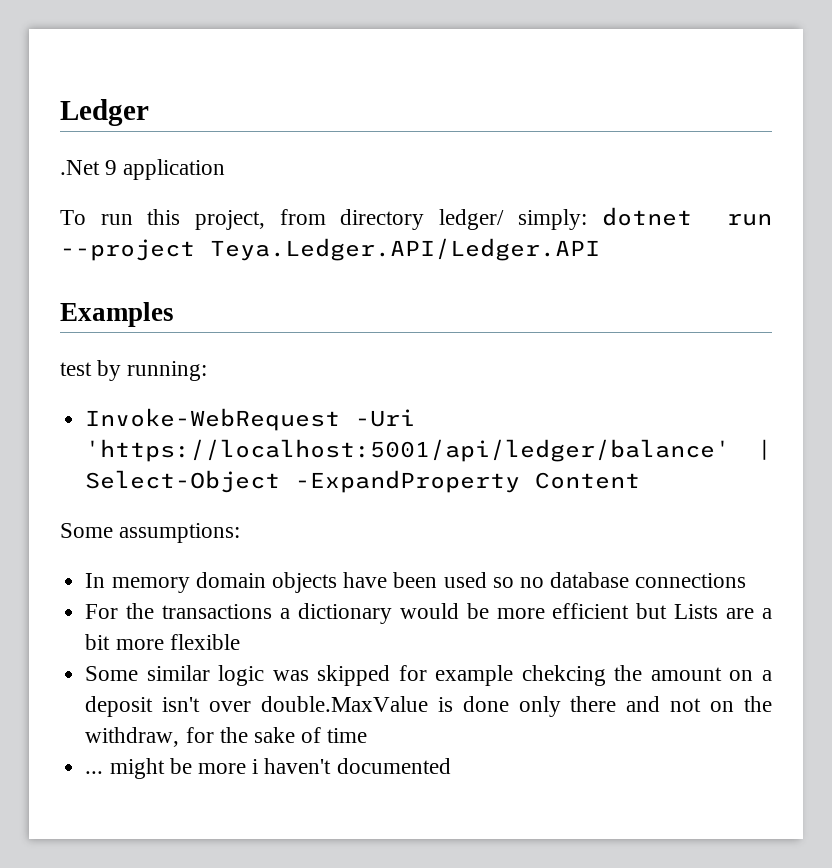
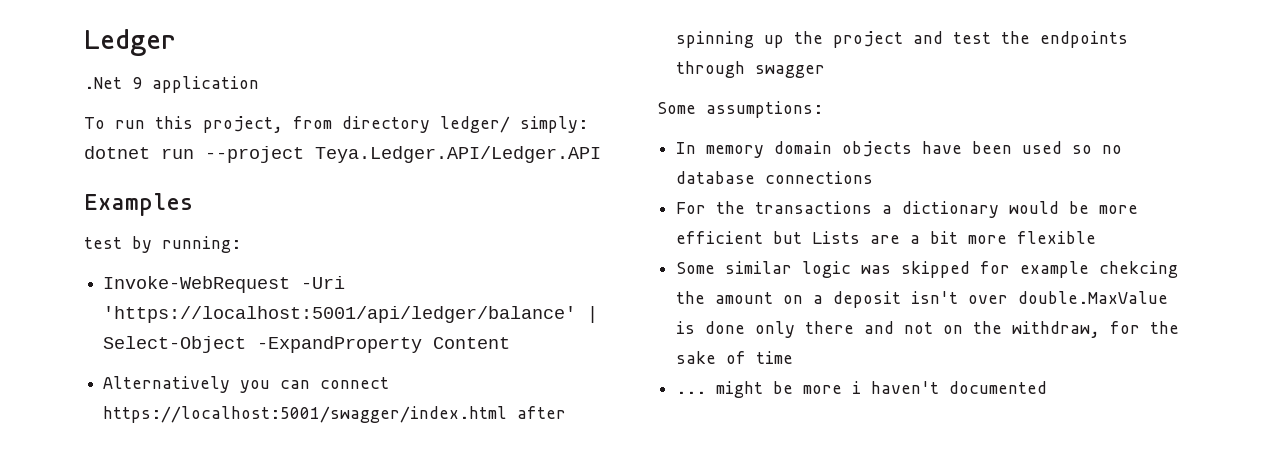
+ Alternatively you can connect https://localhost:5001/swagger/index.html after spinning up the project and test the endpoints through swagger

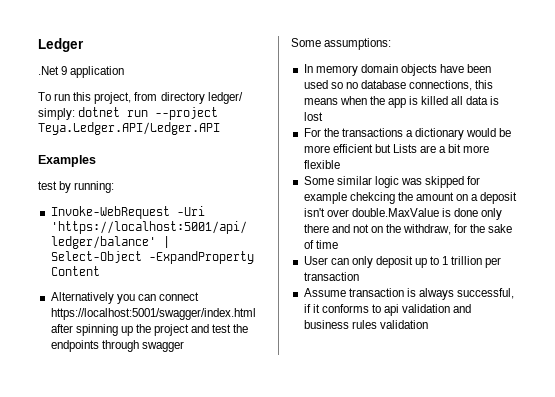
- In memory domain objects have been used so no database connections
+ In memory domain objects have been used so no database connections, this means when the app is killed all data is lost
- ... might be more i haven't documented
+ User can only deposit up to 1 trillion per transaction
+ Assume transaction is always successful, if it conforms to api validation and business rules validation

